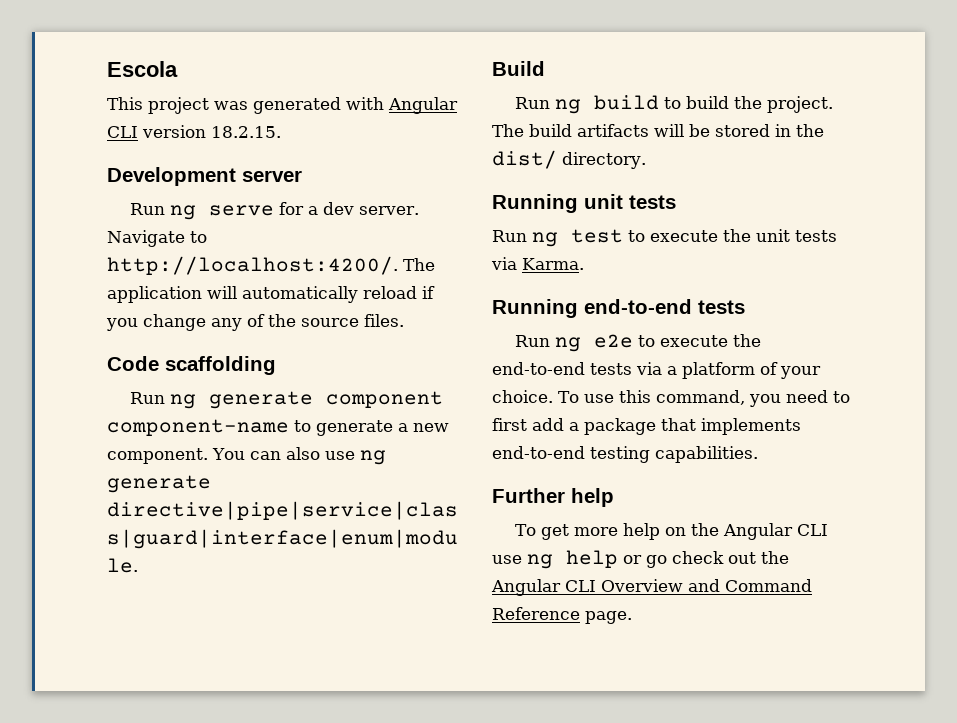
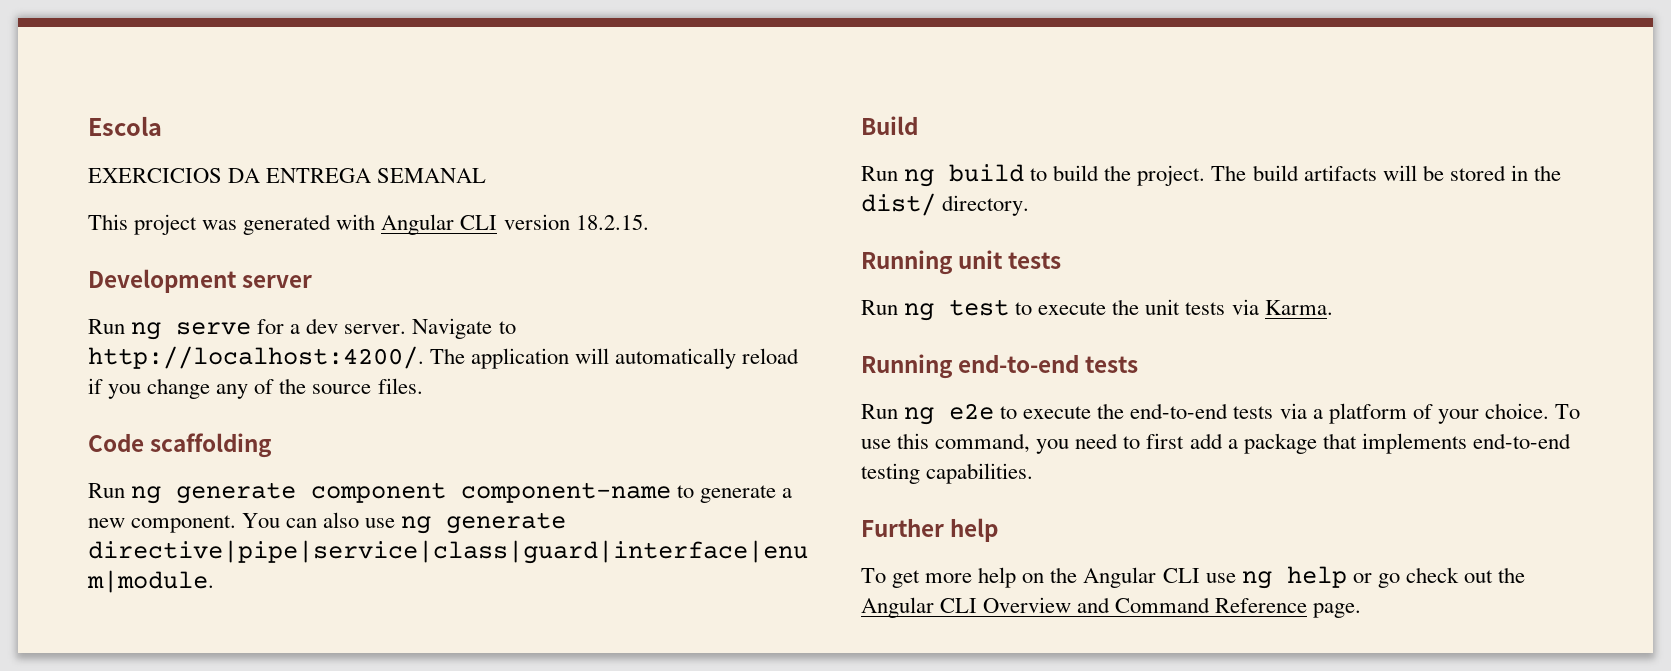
+ EXERCICIOS DA ENTREGA SEMANAL

